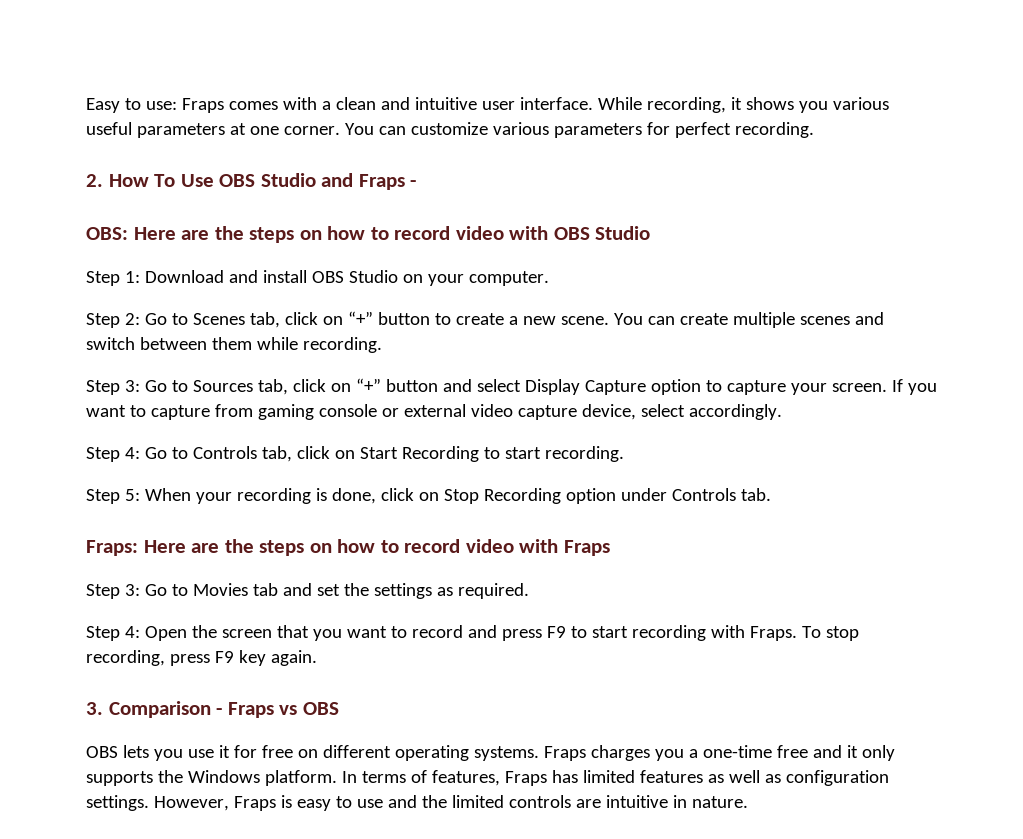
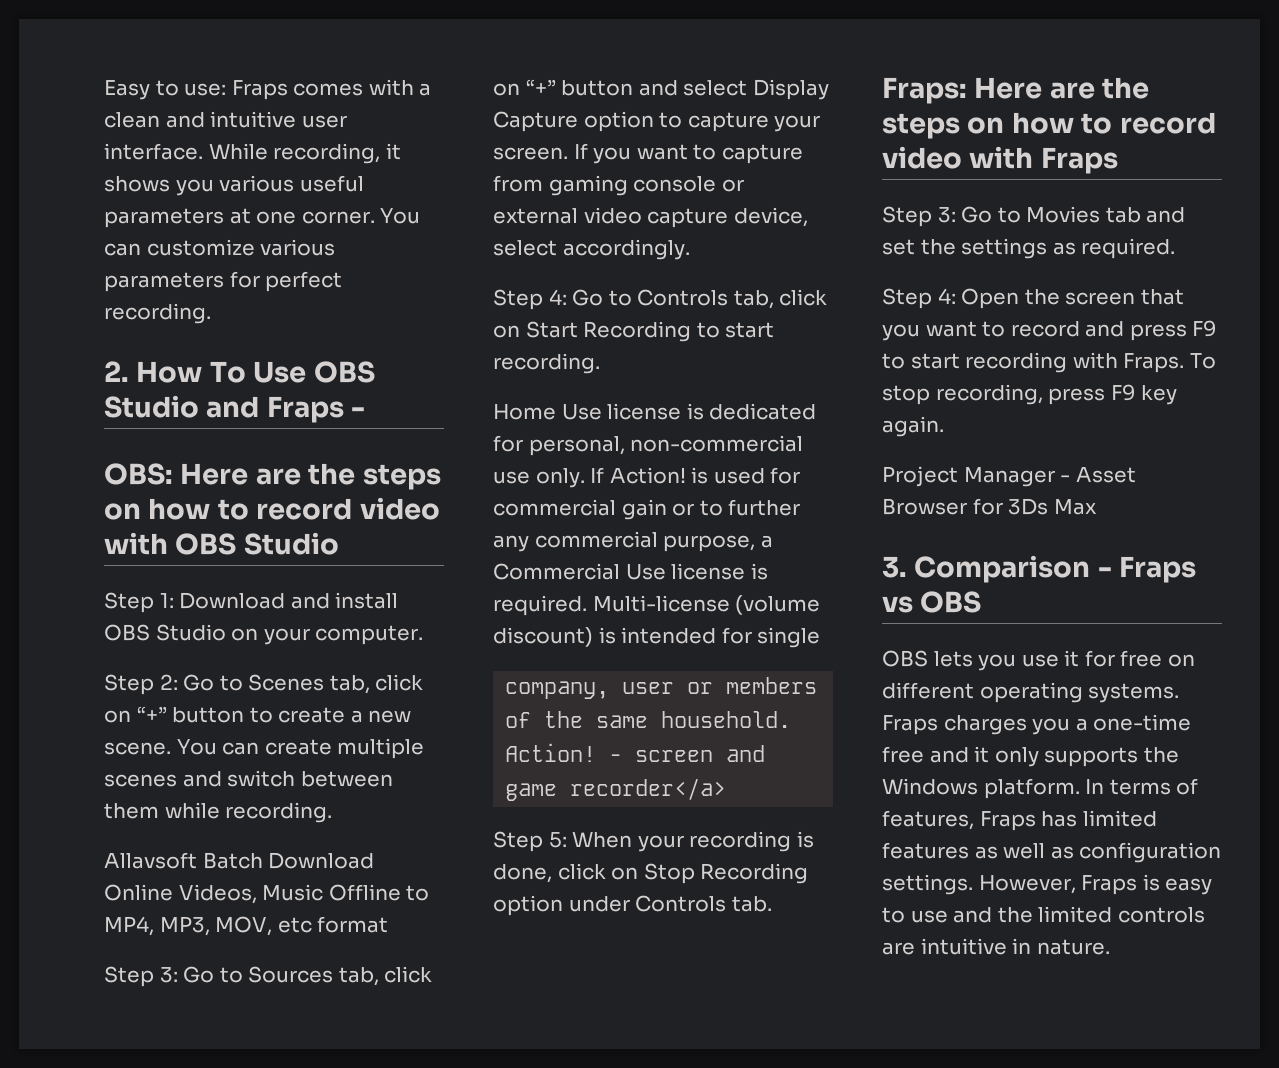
+ Allavsoft Batch Download Online Videos, Music Offline to MP4, MP3, MOV, etc format
+ Home Use license is dedicated for personal, non-commercial use only. If Action! is used for commercial gain or to further any commercial purpose, a Commercial Use license is required. Multi-license (volume discount) is intended for single
+ company, user or members of the same household. Action! - screen and game recorder</a>
+ Project Manager - Asset Browser for 3Ds Max

